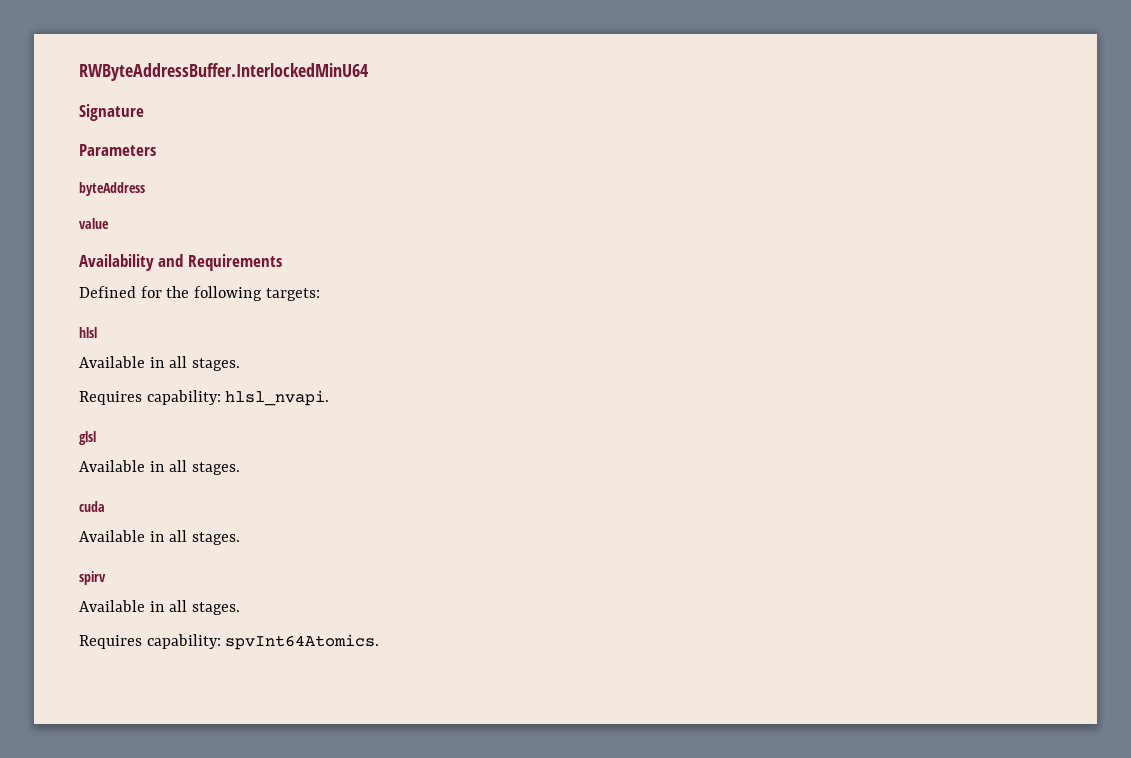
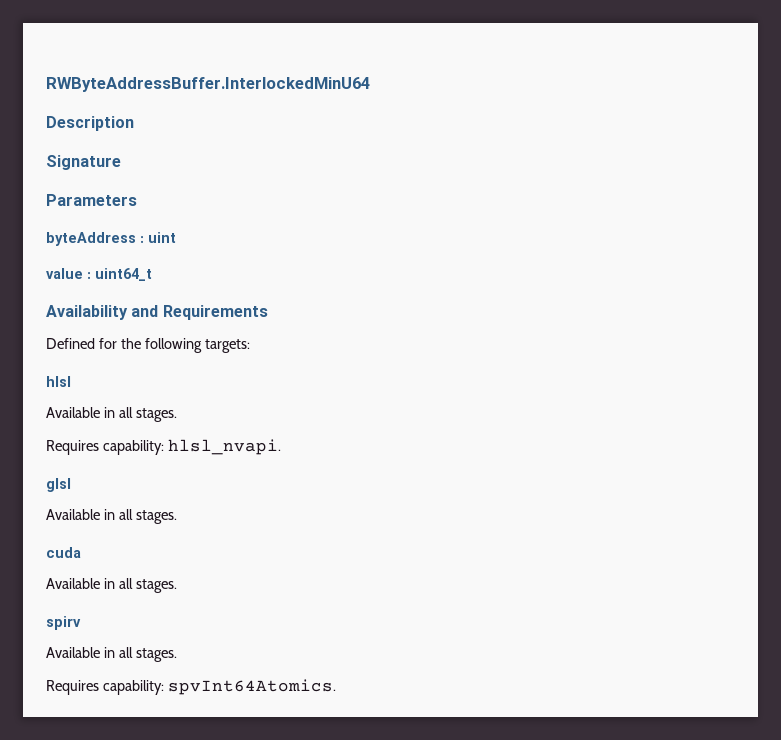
+ Description
- byteAddress
+ byteAddress : uint
- value
+ value : uint64_t

